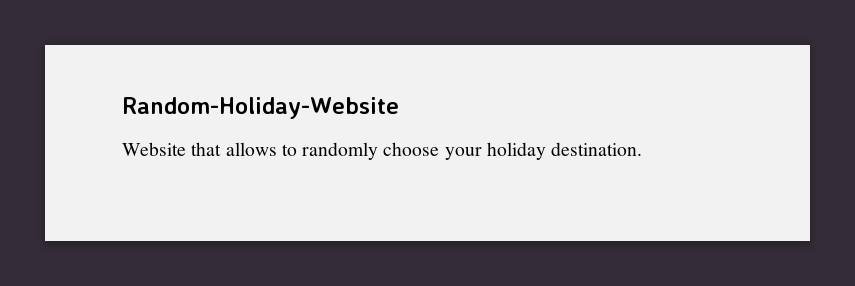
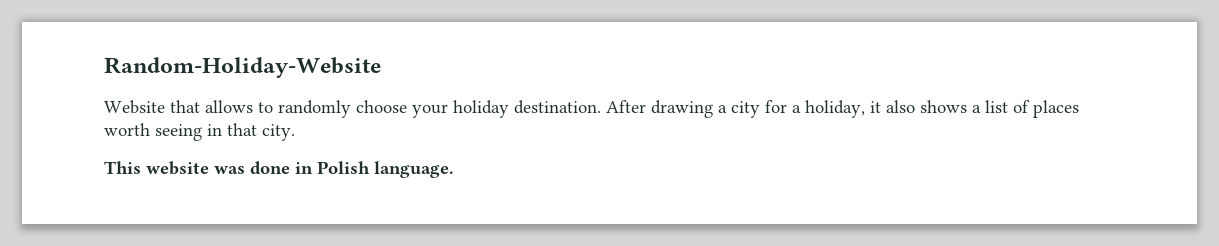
+ After drawing a city for a holiday, it also shows a list of places worth seeing in that city.
+ This website was done in Polish language.

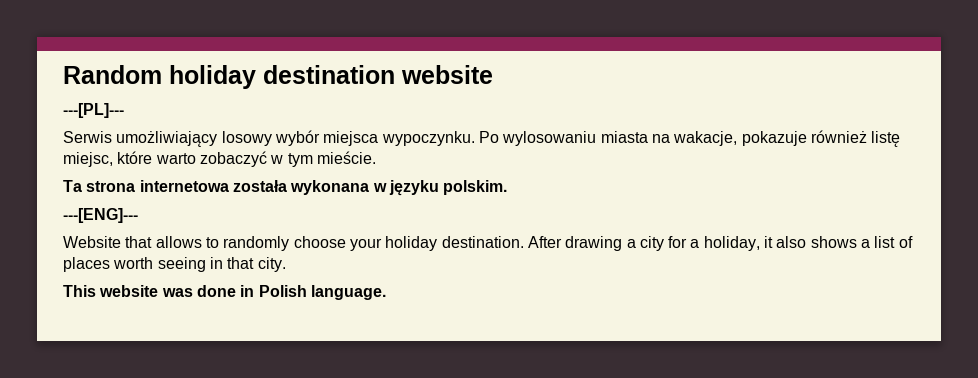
- Random-Holiday-Website
+ Random holiday destination website
+ ---[PL]---
+ Serwis umożliwiający losowy wybór miejsca wypoczynku. Po wylosowaniu miasta na wakacje, pokazuje również listę miejsc, które warto zobaczyć w tym mieście.
+ Ta strona internetowa została wykonana w języku polskim.
+ ---[ENG]---

